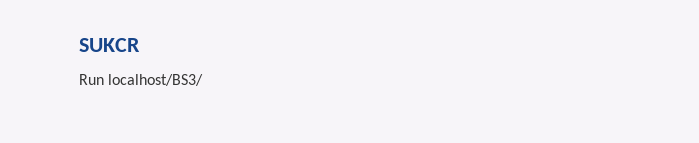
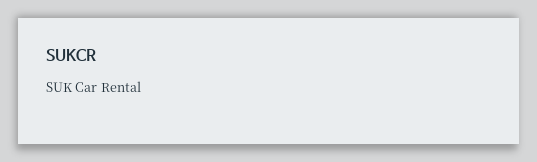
- Run localhost/BS3/
+ SUK Car Rental

